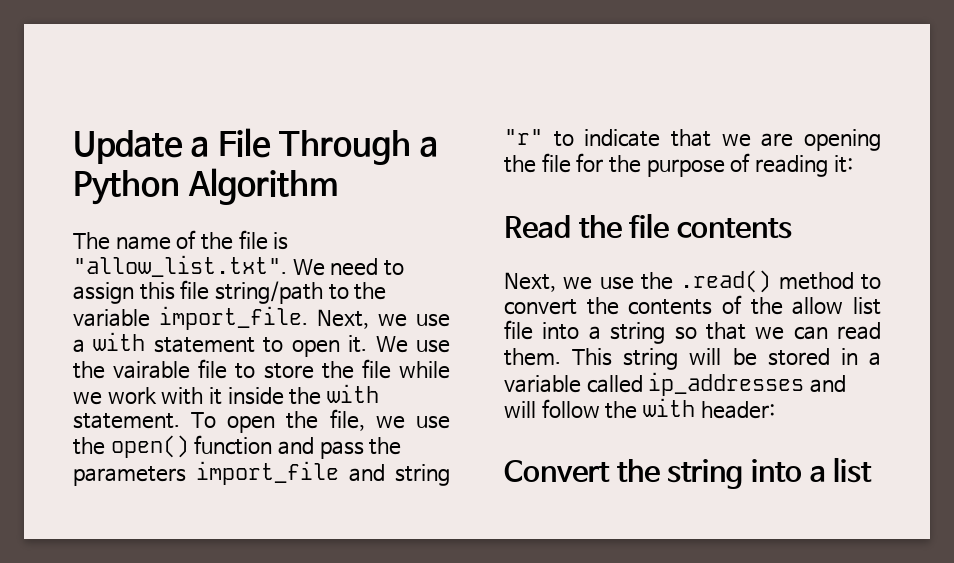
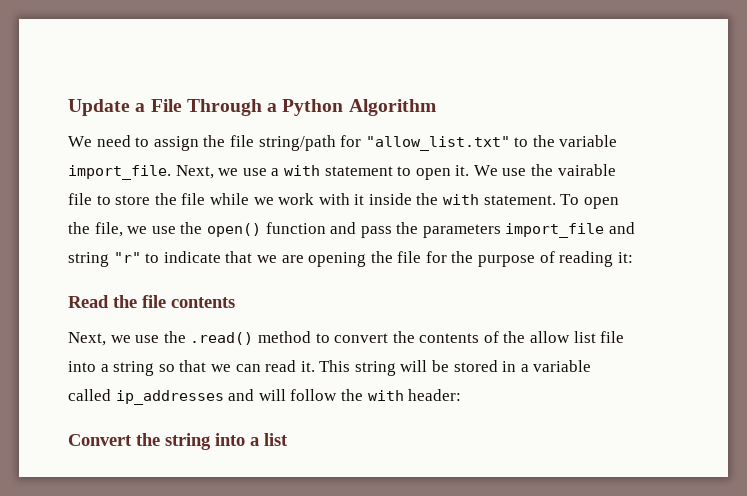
- The name of the file is "allow_list.txt". We need to assign this file string/path to the variable import_file.
+ We need to assign the file string/path for "allow_list.txt" to the variable import_file.
- Next, we use the .read() method to convert the contents of the allow list file into a string so that we can read them.
+ Next, we use the .read() method to convert the contents of the allow list file into a string so that we can read it.

